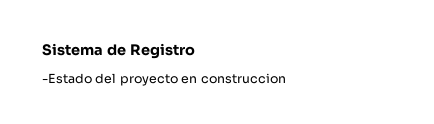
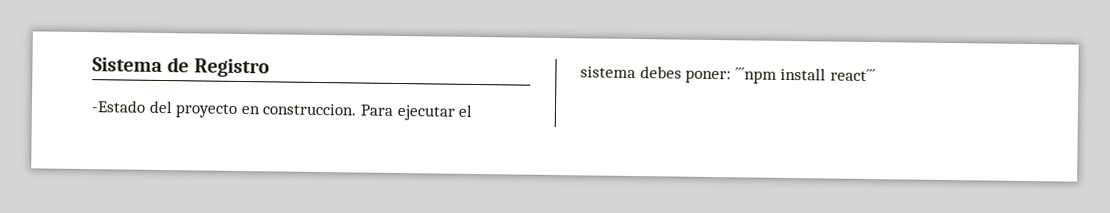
- -Estado del proyecto en construccion
+ -Estado del proyecto en construccion. Para ejecutar el sistema debes poner: ´´´npm install react´´´

